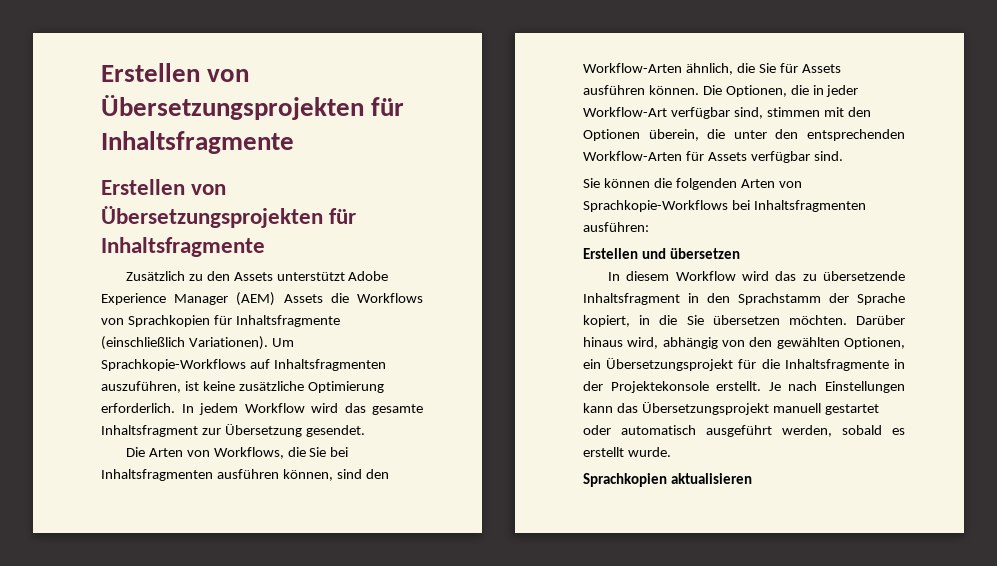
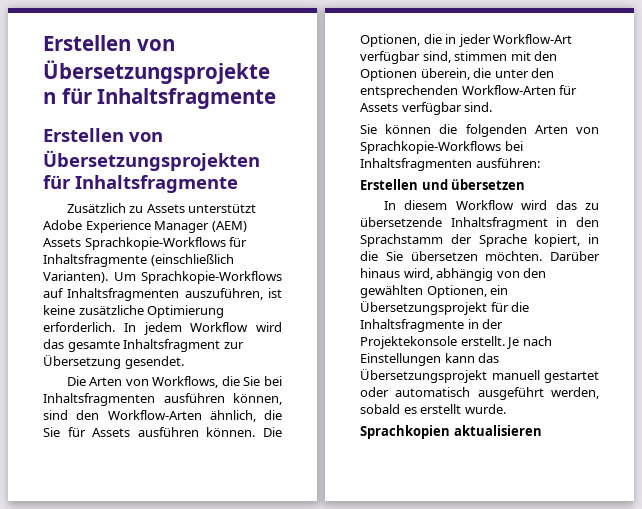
- Zusätzlich zu den Assets unterstützt Adobe Experience Manager (AEM) Assets die Workflows von Sprachkopien für Inhaltsfragmente (einschließlich Variationen).
+ Zusätzlich zu Assets unterstützt Adobe Experience Manager (AEM) Assets Sprachkopie-Workflows für Inhaltsfragmente (einschließlich Varianten).

